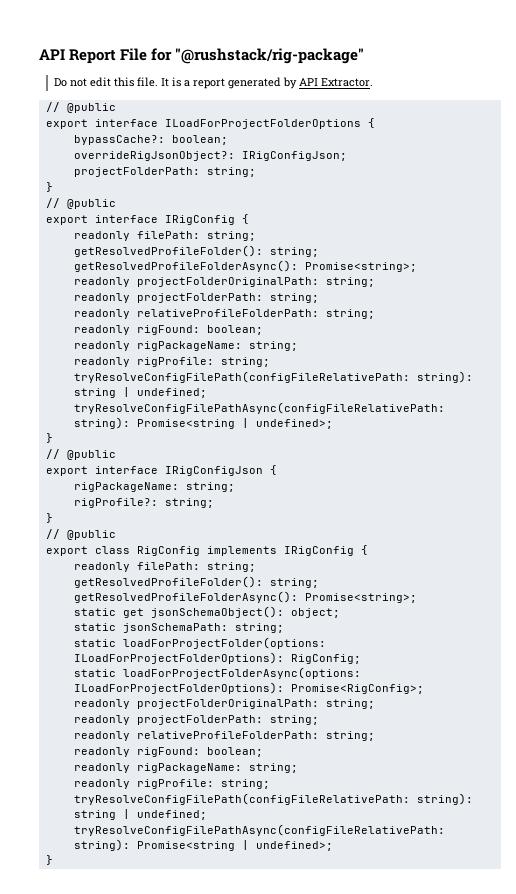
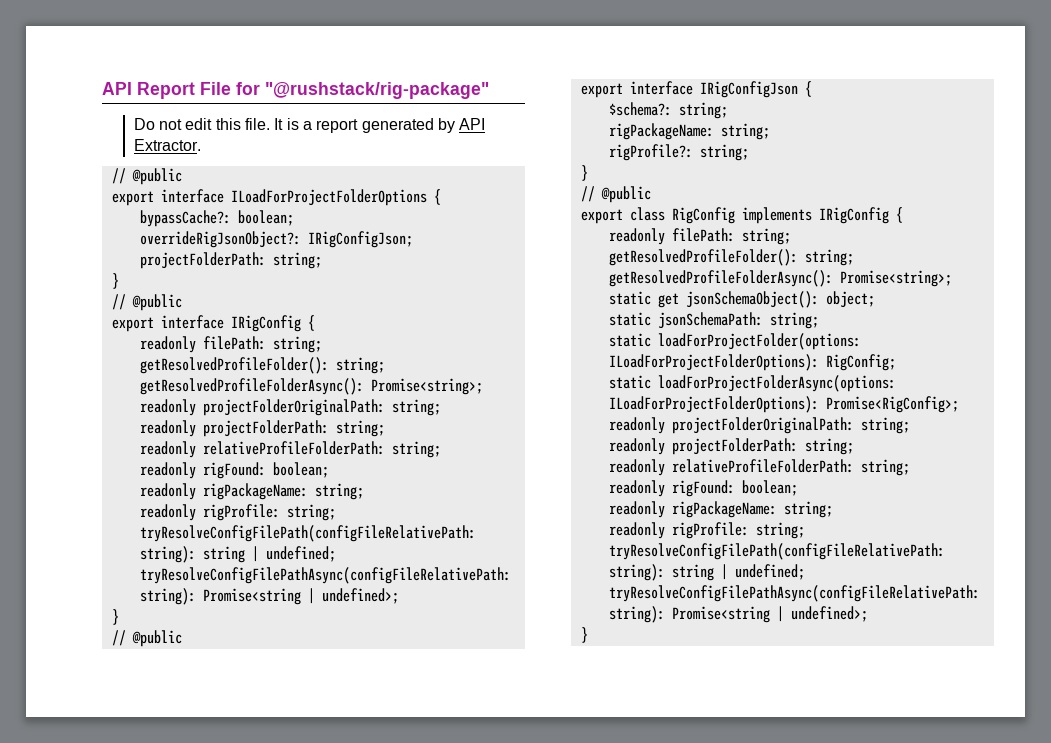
+ $schema?: string;

